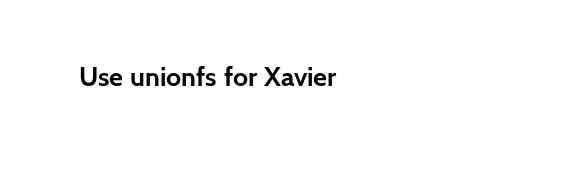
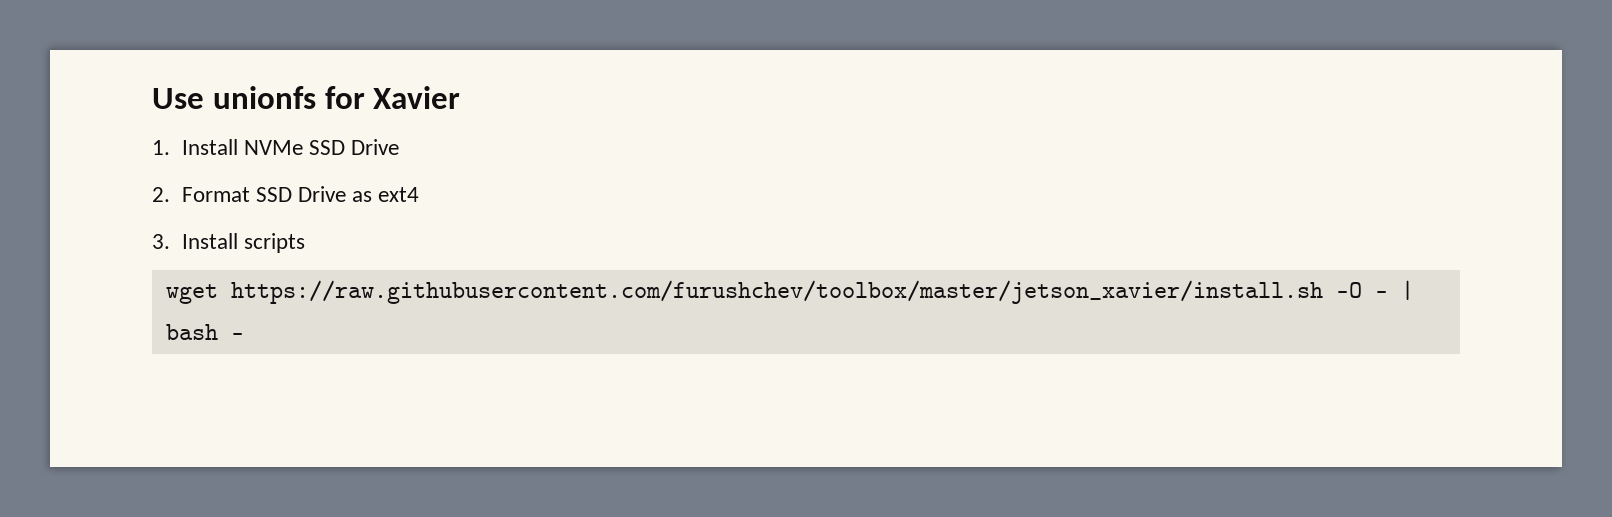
+ 1. Install NVMe SSD Drive
+ 2. Format SSD Drive as ext4
+ 3. Install scripts
+ wget https://raw.githubusercontent.com/furushchev/toolbox/master/jetson_xavier/install.sh -O - | bash -

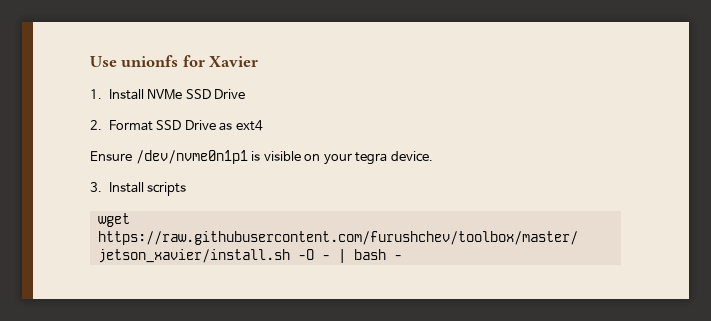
+ Ensure /dev/nvme0n1p1 is visible on your tegra device.

